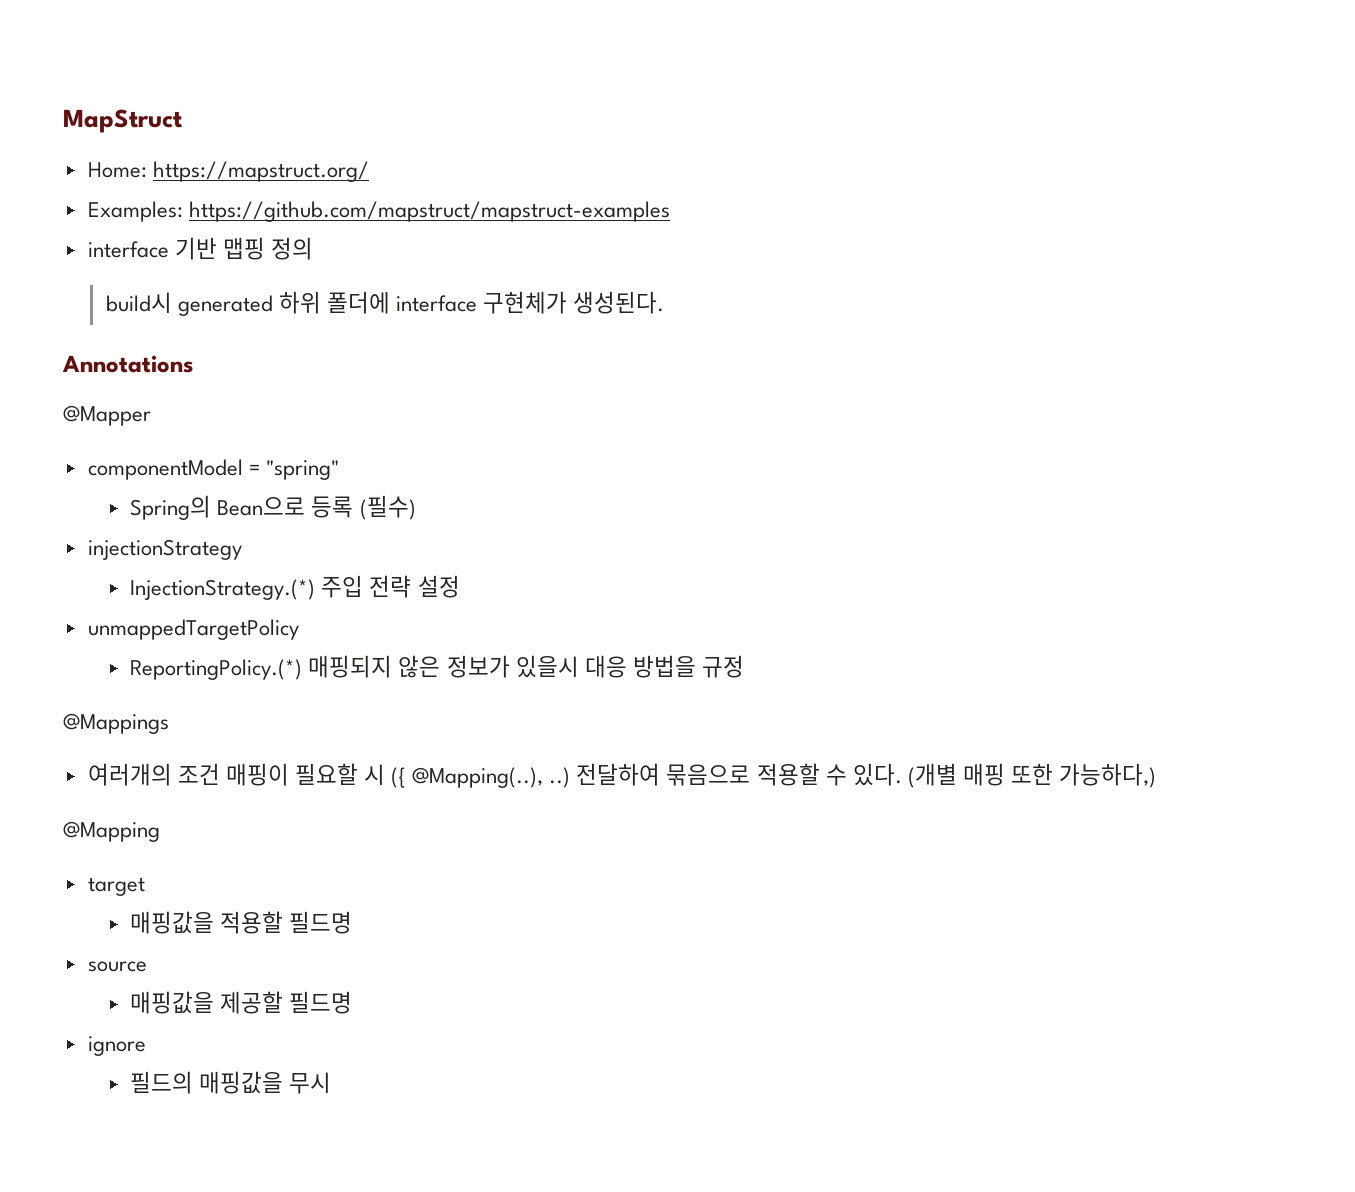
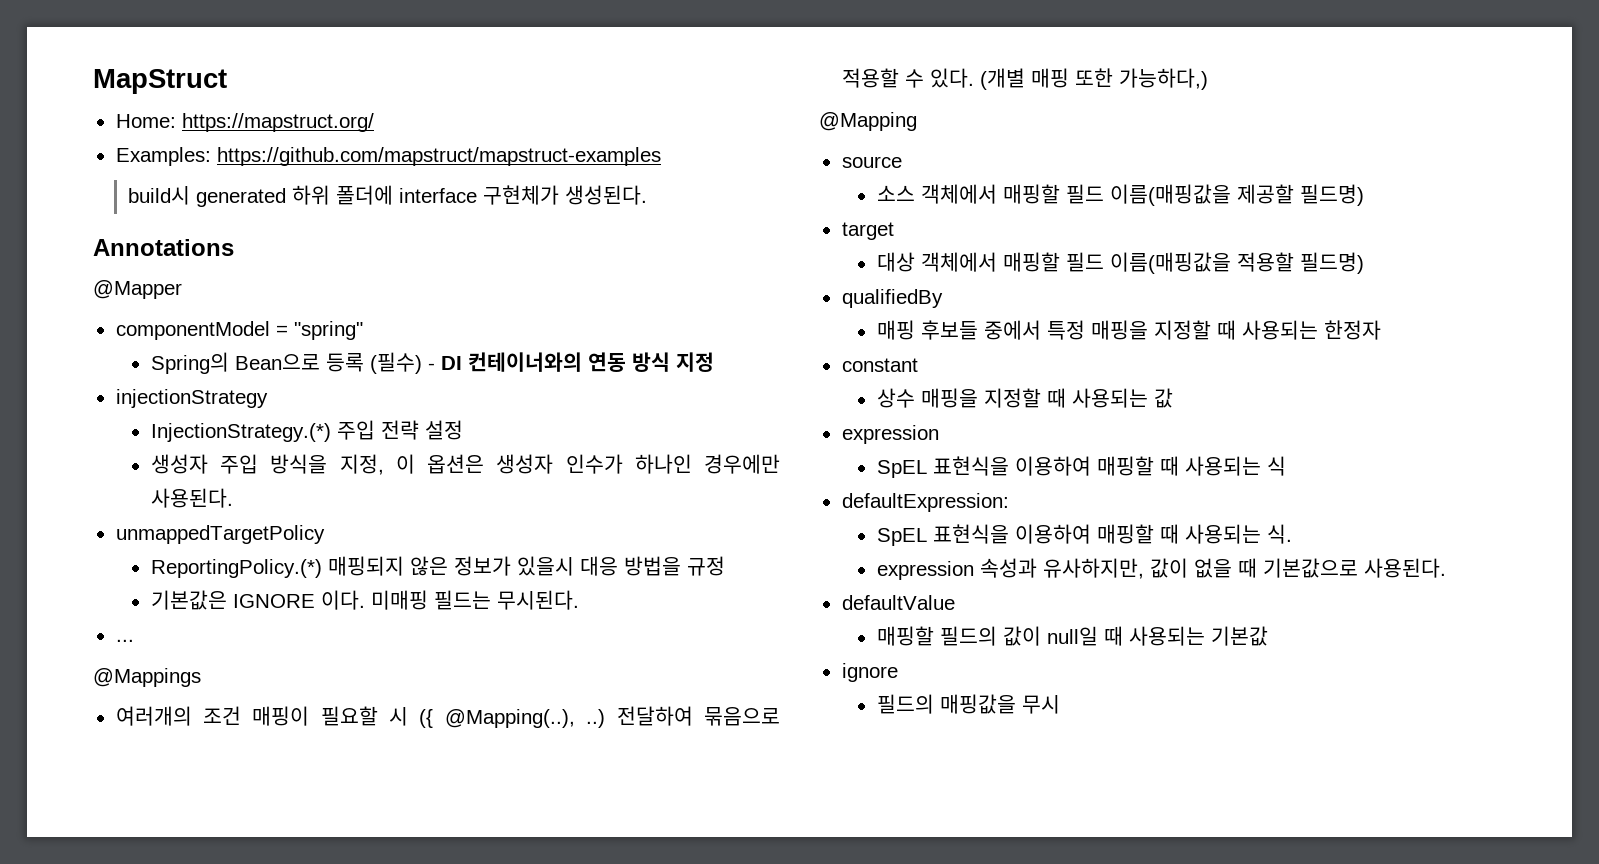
- interface 기반 맵핑 정의
- Spring의 Bean으로 등록 (필수)
+ Spring의 Bean으로 등록 (필수) - DI 컨테이너와의 연동 방식 지정
+ 생성자 주입 방식을 지정, 이 옵션은 생성자 인수가 하나인 경우에만 사용된다.
+ 기본값은 IGNORE 이다. 미매핑 필드는 무시된다.
+ ...
+ source
+ 소스 객체에서 매핑할 필드 이름(매핑값을 제공할 필드명)
  target
- 매핑값을 적용할 필드명
- source
- 매핑값을 제공할 필드명
+ 대상 객체에서 매핑할 필드 이름(매핑값을 적용할 필드명)
+ qualifiedBy
+ 매핑 후보들 중에서 특정 매핑을 지정할 때 사용되는 한정자
+ constant
+ 상수 매핑을 지정할 때 사용되는 값
+ expression
+ SpEL 표현식을 이용하여 매핑할 때 사용되는 식
+ defaultExpression:
+ SpEL 표현식을 이용하여 매핑할 때 사용되는 식.
+ expression 속성과 유사하지만, 값이 없을 때 기본값으로 사용된다.
+ defaultValue
+ 매핑할 필드의 값이 null일 때 사용되는 기본값

